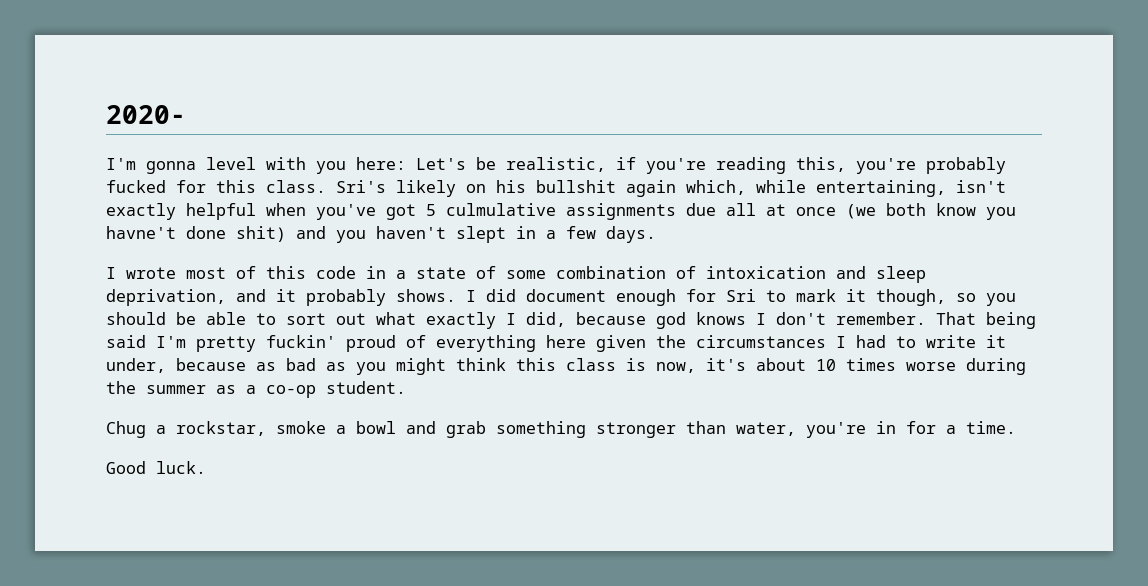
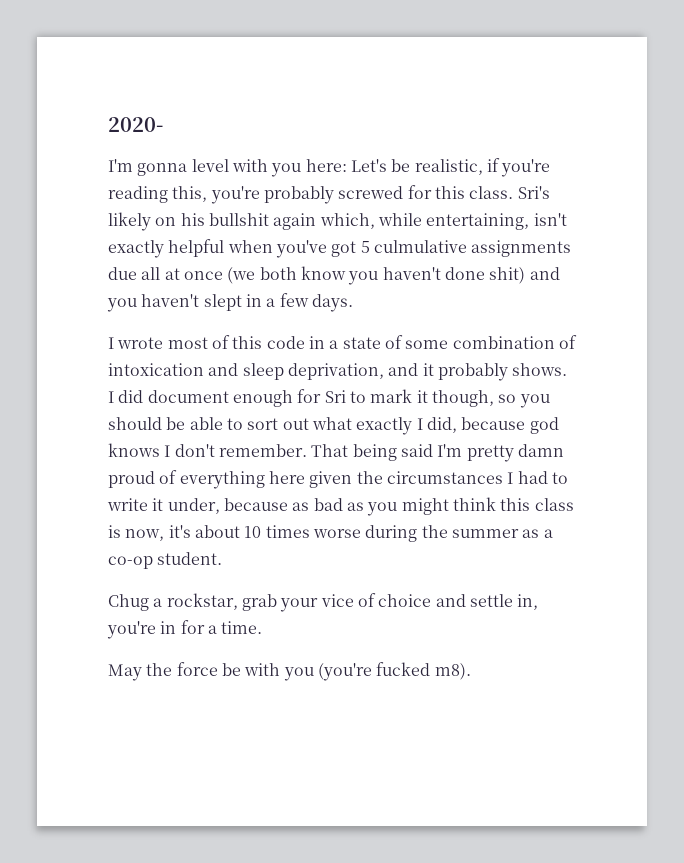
- I'm gonna level with you here: Let's be realistic, if you're reading this, you're probably fucked for this class.
+ I'm gonna level with you here: Let's be realistic, if you're reading this, you're probably screwed for this class.
- Sri's likely on his bullshit again which, while entertaining, isn't exactly helpful when you've got 5 culmulative assignments due all at once (we both know you havne't done shit) and you haven't slept in a few days.
+ Sri's likely on his bullshit again which, while entertaining, isn't exactly helpful when you've got 5 culmulative assignments due all at once (we both know you haven't done shit) and you haven't slept in a few days.
- That being said I'm pretty fuckin' proud of everything here given the circumstances I had to write it under, because as bad as you might think this class is now, it's about 10 times worse during the summer as a co-op student.
+ That being said I'm pretty damn proud of everything here given the circumstances I had to write it under, because as bad as you might think this class is now, it's about 10 times worse during the summer as a co-op student.
- Chug a rockstar, smoke a bowl and grab something stronger than water, you're in for a time.
+ Chug a rockstar, grab your vice of choice and settle in, you're in for a time.
- Good luck.
+ May the force be with you (you're fucked m8).

